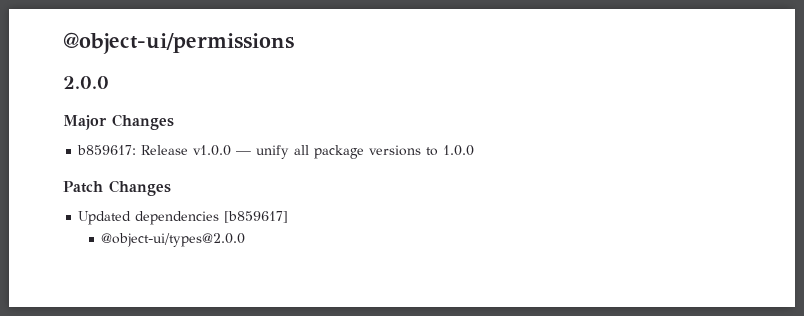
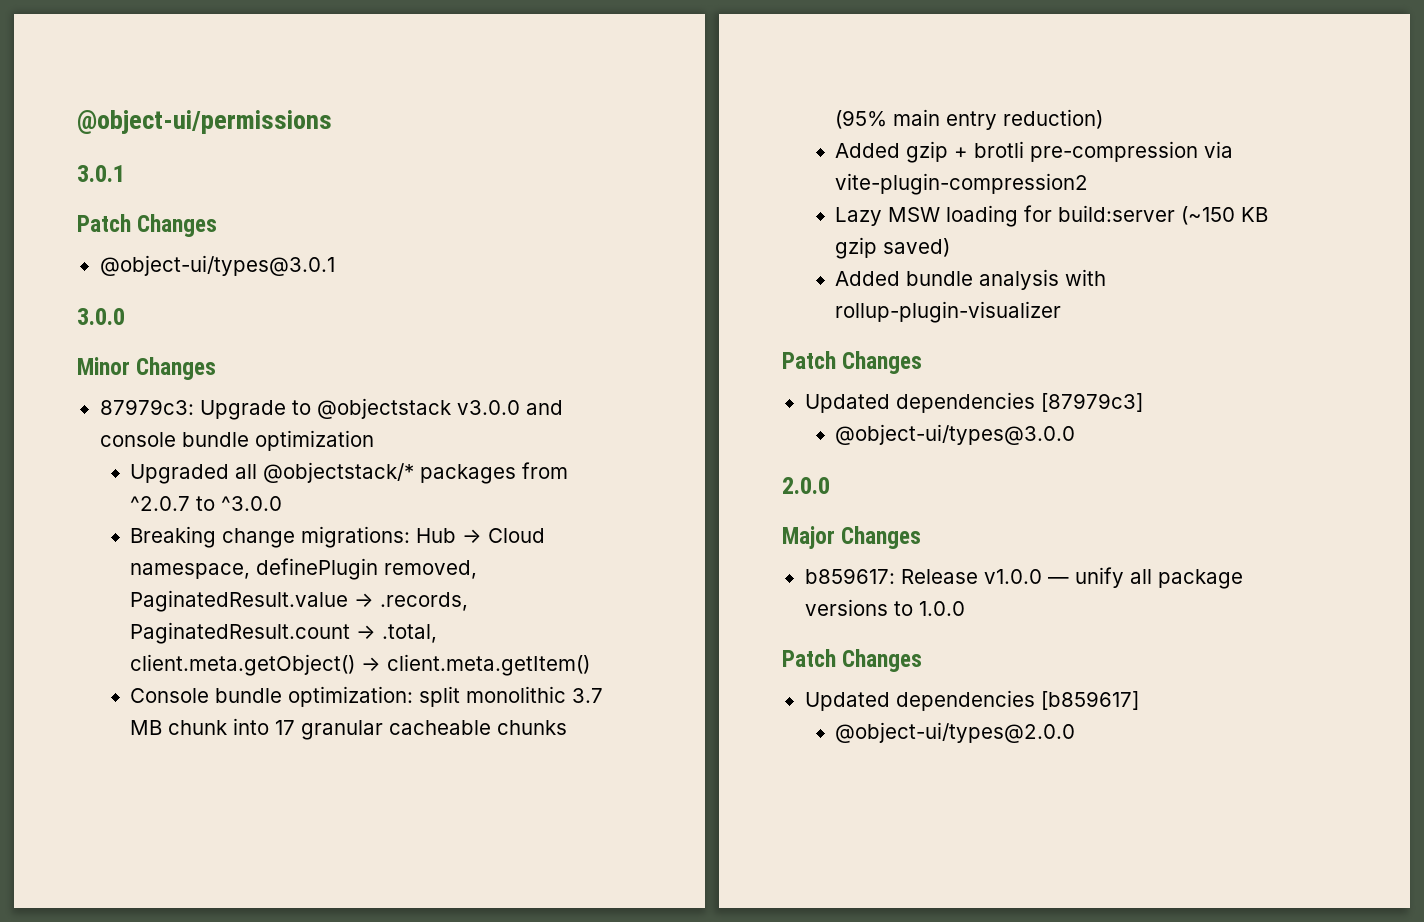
+ 3.0.1
+ Patch Changes
+ @object-ui/types@3.0.1
+ 3.0.0
+ Minor Changes
+ 87979c3: Upgrade to @objectstack v3.0.0 and console bundle optimization
+ Upgraded all @objectstack/* packages from ^2.0.7 to ^3.0.0
+ Breaking change migrations: Hub → Cloud namespace, definePlugin removed, PaginatedResult.value → .records, PaginatedResult.count → .total, client.meta.getObject() → client.meta.getItem()
+ Console bundle optimization: split monolithic 3.7 MB chunk into 17 granular cacheable chunks (95% main entry reduction)
+ Added gzip + brotli pre-compression via vite-plugin-compression2
+ Lazy MSW loading for build:server (~150 KB gzip saved)
+ Added bundle analysis with rollup-plugin-visualizer
+ Patch Changes
+ Updated dependencies [87979c3]
+ @object-ui/types@3.0.0

